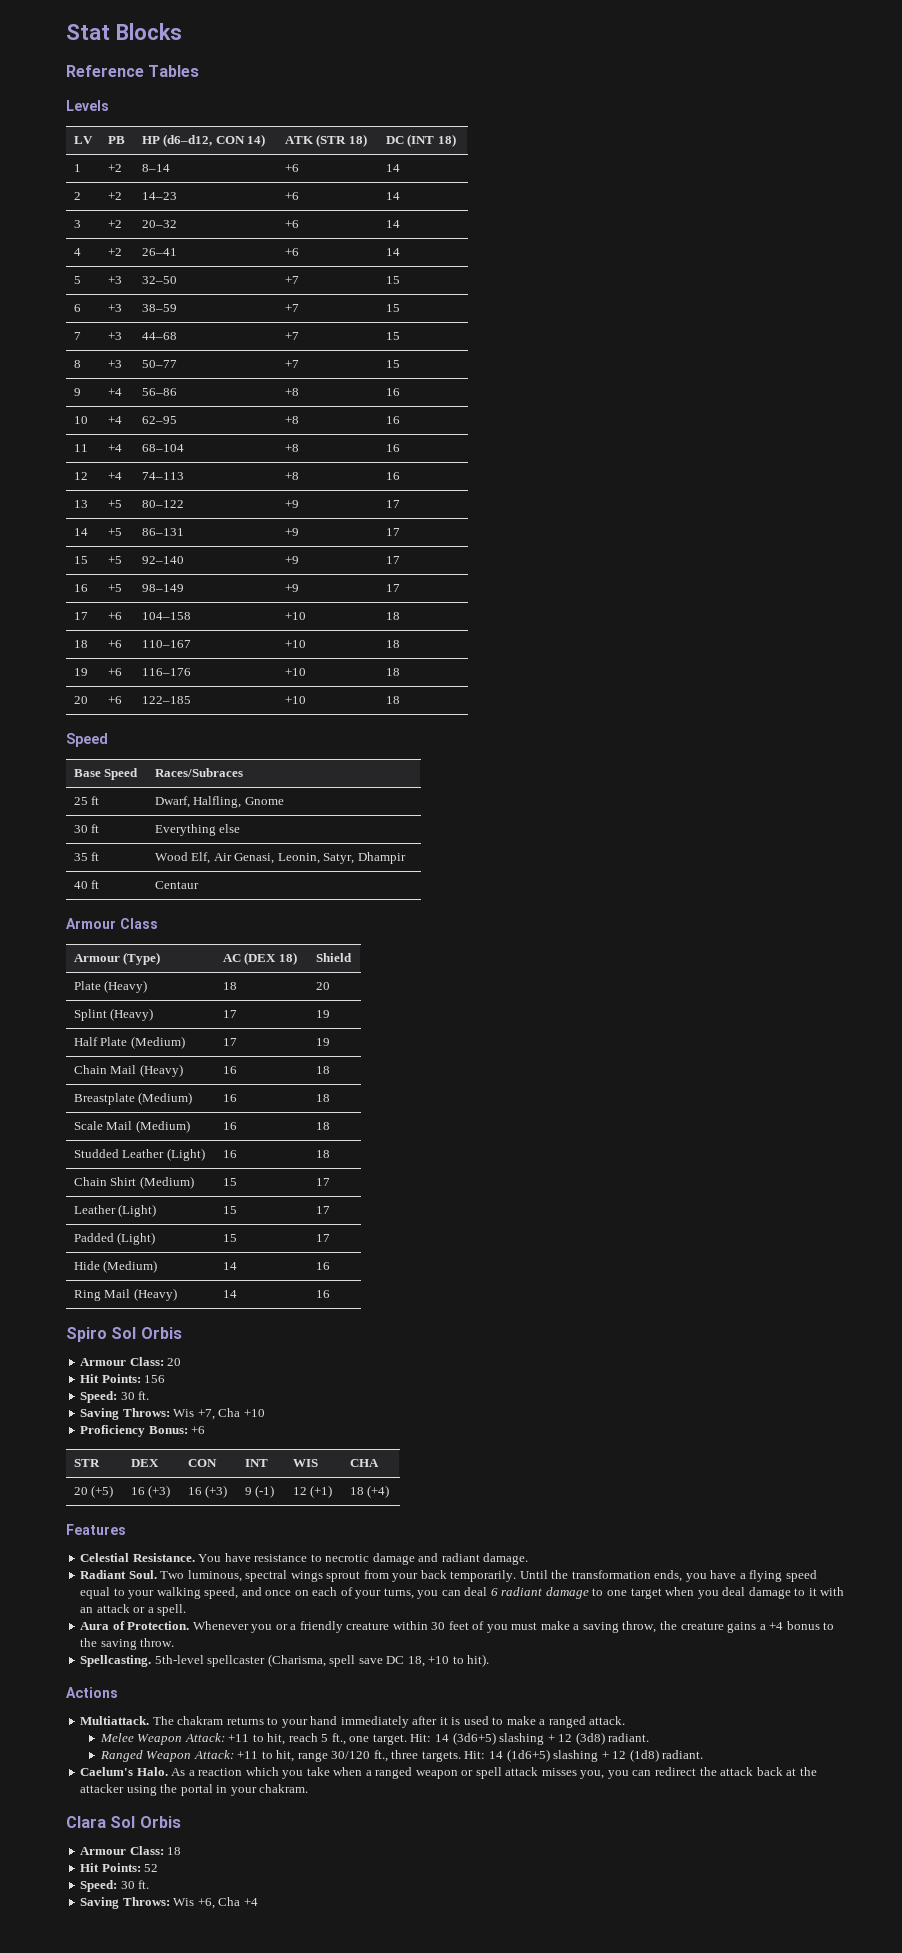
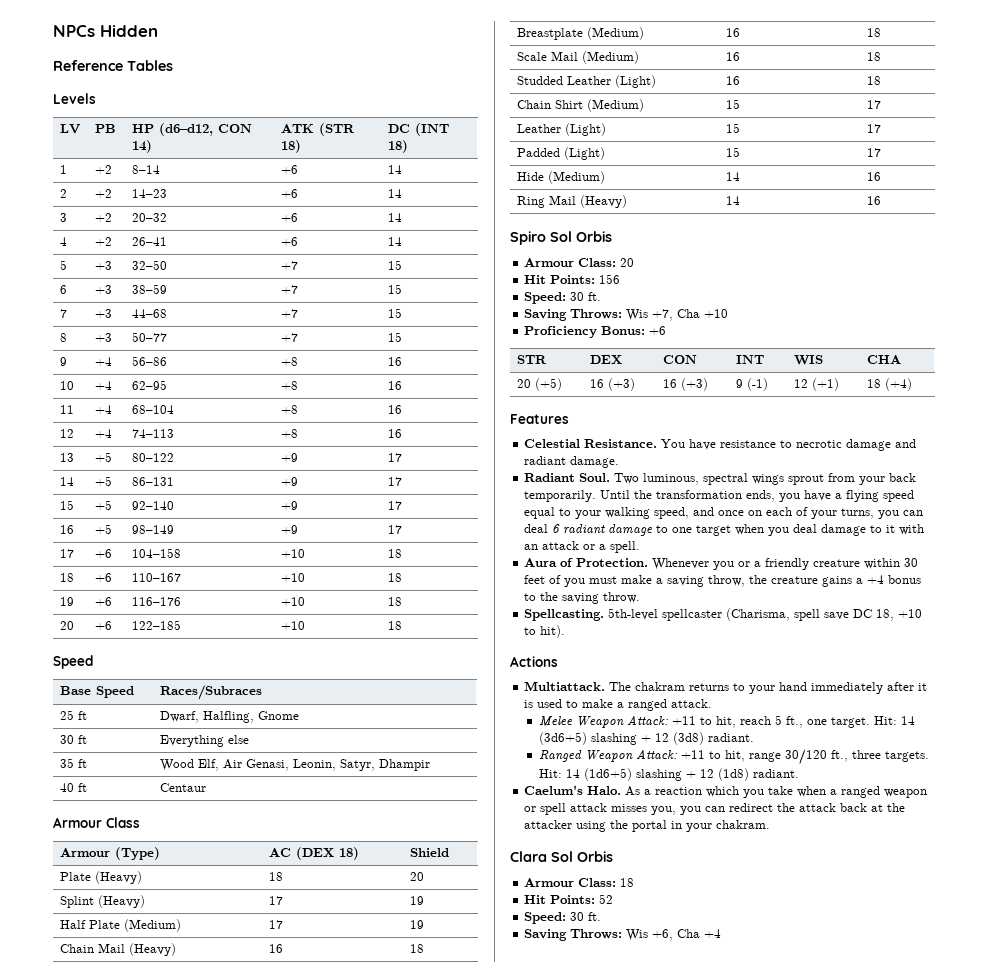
- Stat Blocks
+ NPCs Hidden

